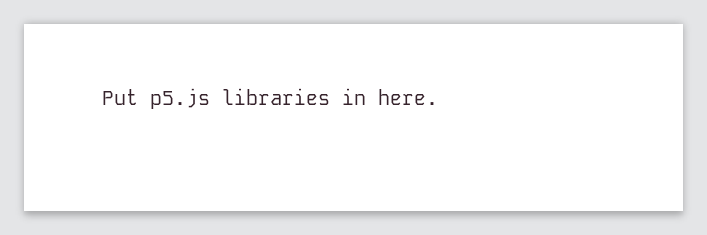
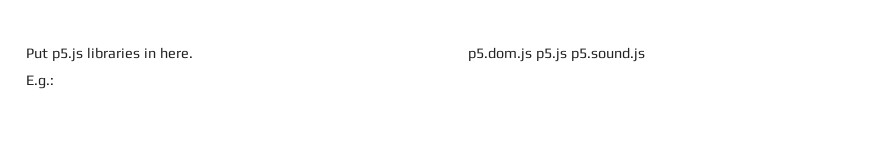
+ E.g.:
+ p5.dom.js p5.js p5.sound.js

